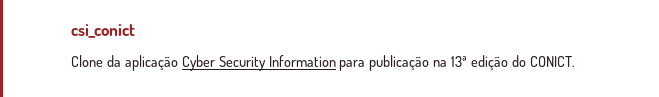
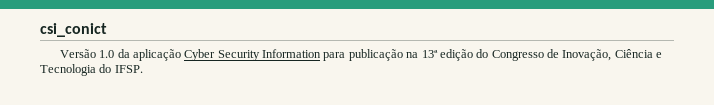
- Clone da aplicação Cyber Security Information para publicação na 13ª edição do CONICT.
+ Versão 1.0 da aplicação Cyber Security Information para publicação na 13ª edição do Congresso de Inovação, Ciência e Tecnologia do IFSP.

